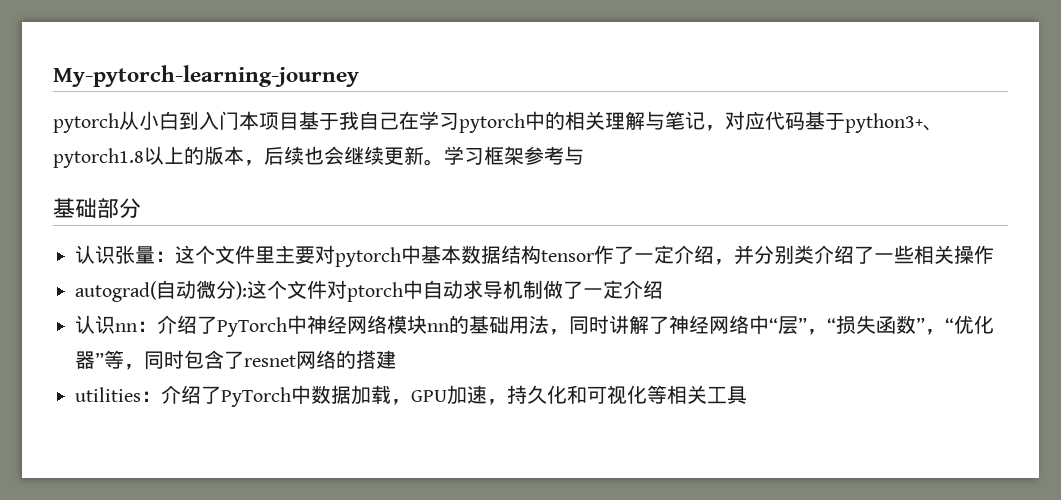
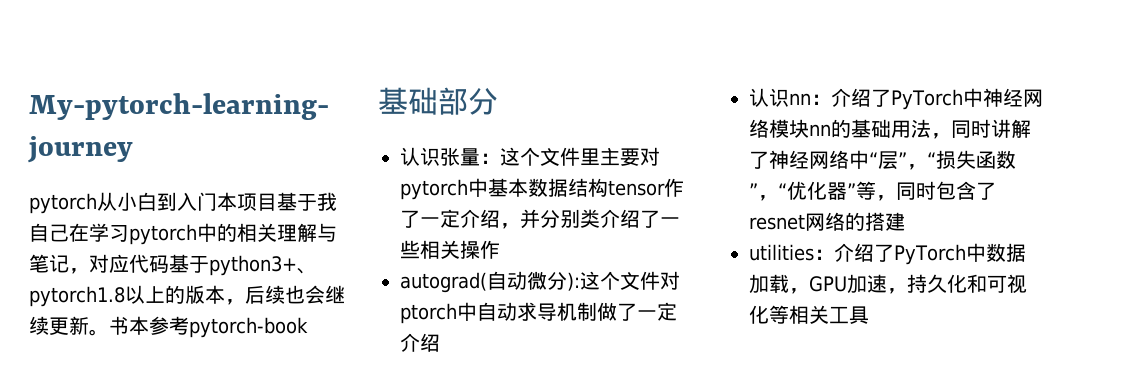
- 学习框架参考与
+ 书本参考pytorch-book

